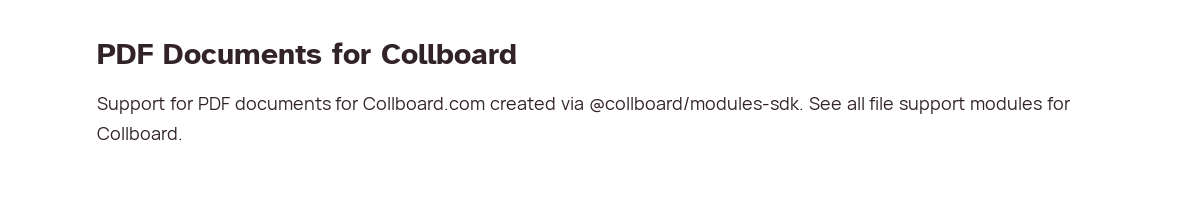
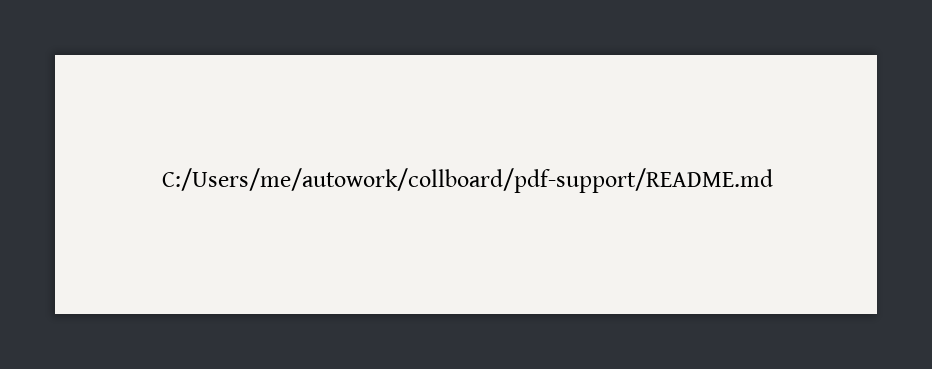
- PDF Documents for Collboard
- Support for PDF documents for Collboard.com created via @collboard/modules-sdk. See all file support modules for Collboard.
+ C:/Users/me/autowork/collboard/pdf-support/README.md

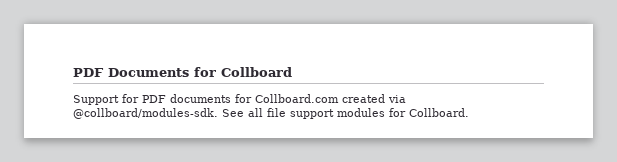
- C:/Users/me/autowork/collboard/pdf-support/README.md
+ PDF Documents for Collboard
+ Support for PDF documents for Collboard.com created via @collboard/modules-sdk. See all file support modules for Collboard.

